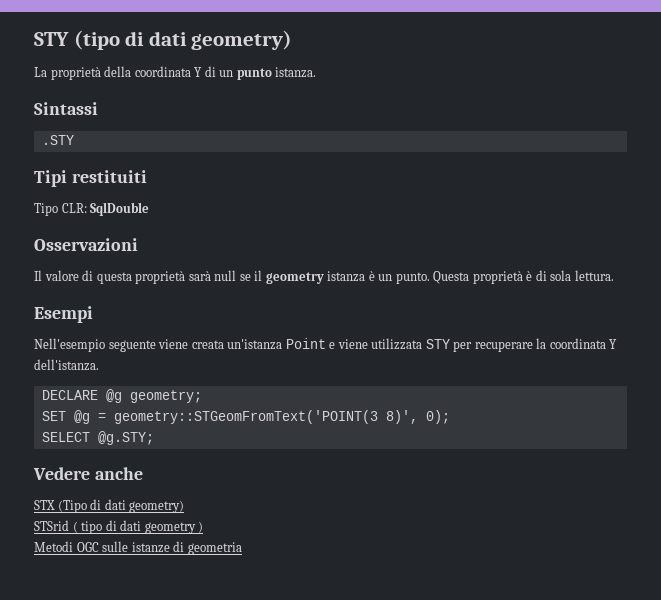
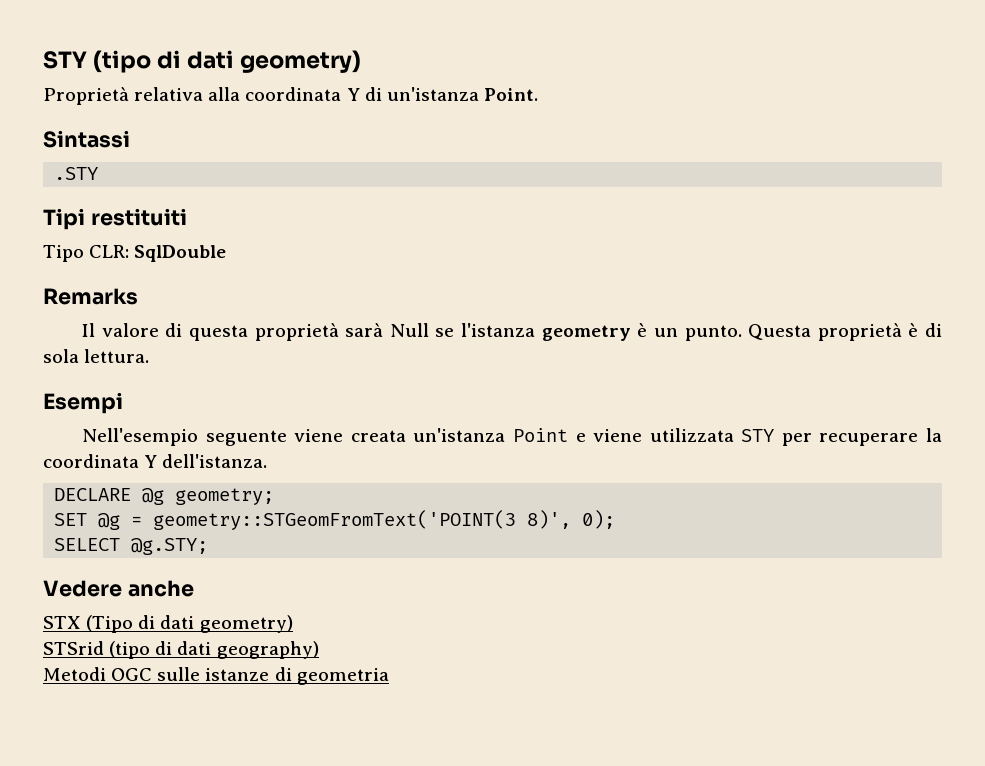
- La proprietà della coordinata Y di un punto istanza.
+ Proprietà relativa alla coordinata Y di un'istanza Point.
- Osservazioni
+ Remarks
- Il valore di questa proprietà sarà null se il geometry istanza è un punto.
+ Il valore di questa proprietà sarà Null se l'istanza geometry è un punto.
- STSrid ( tipo di dati geometry )
+ STSrid (tipo di dati geography)

